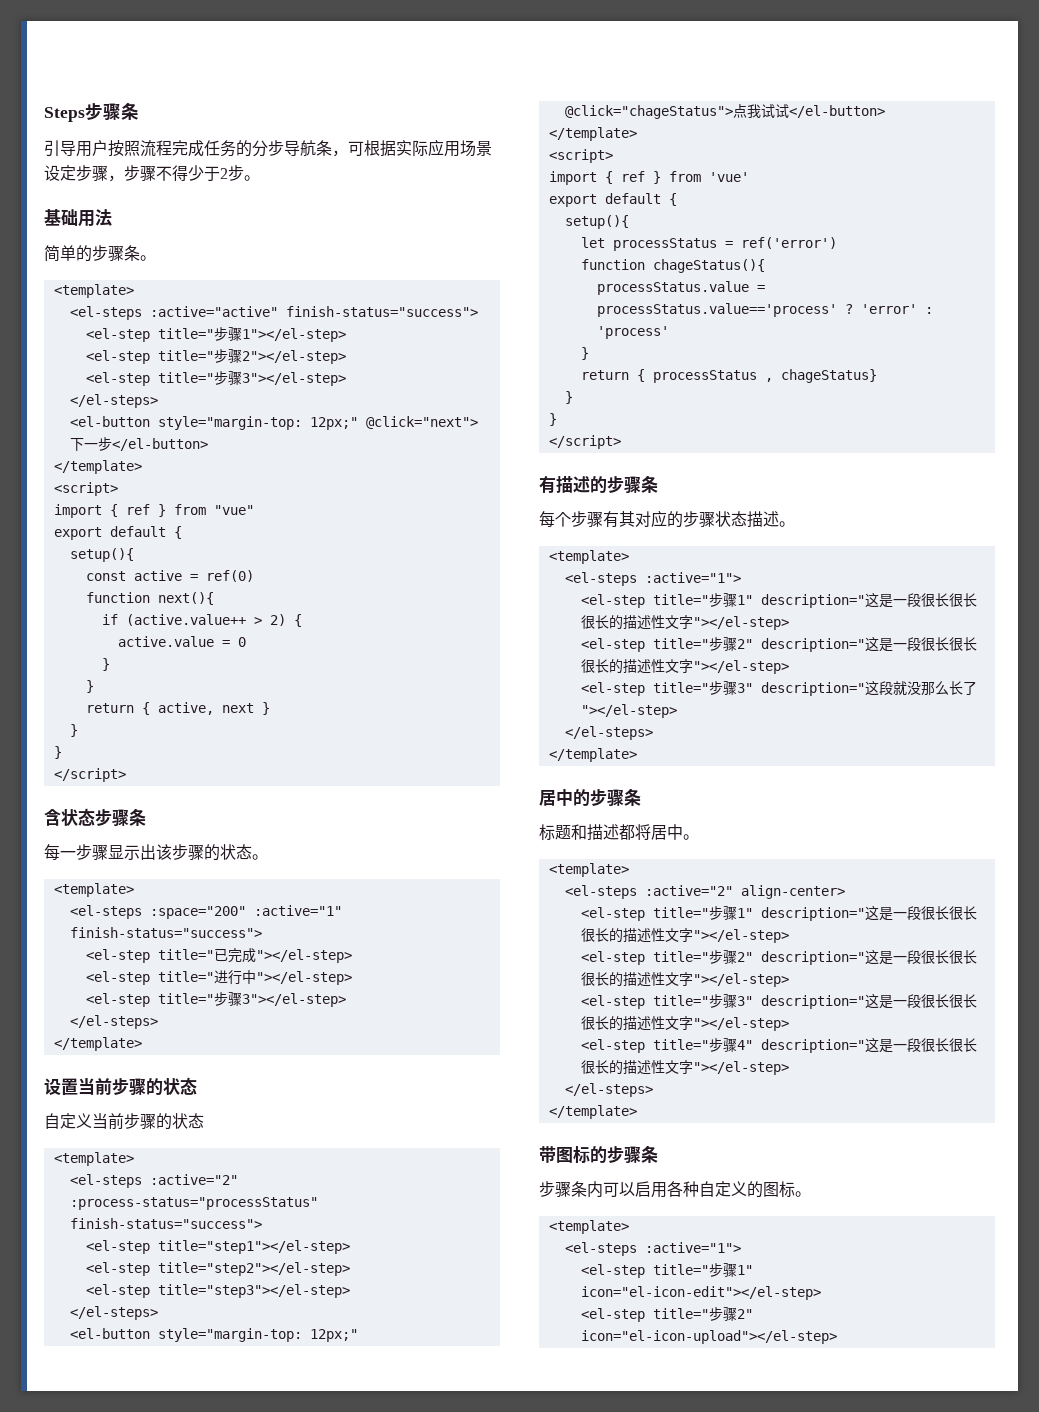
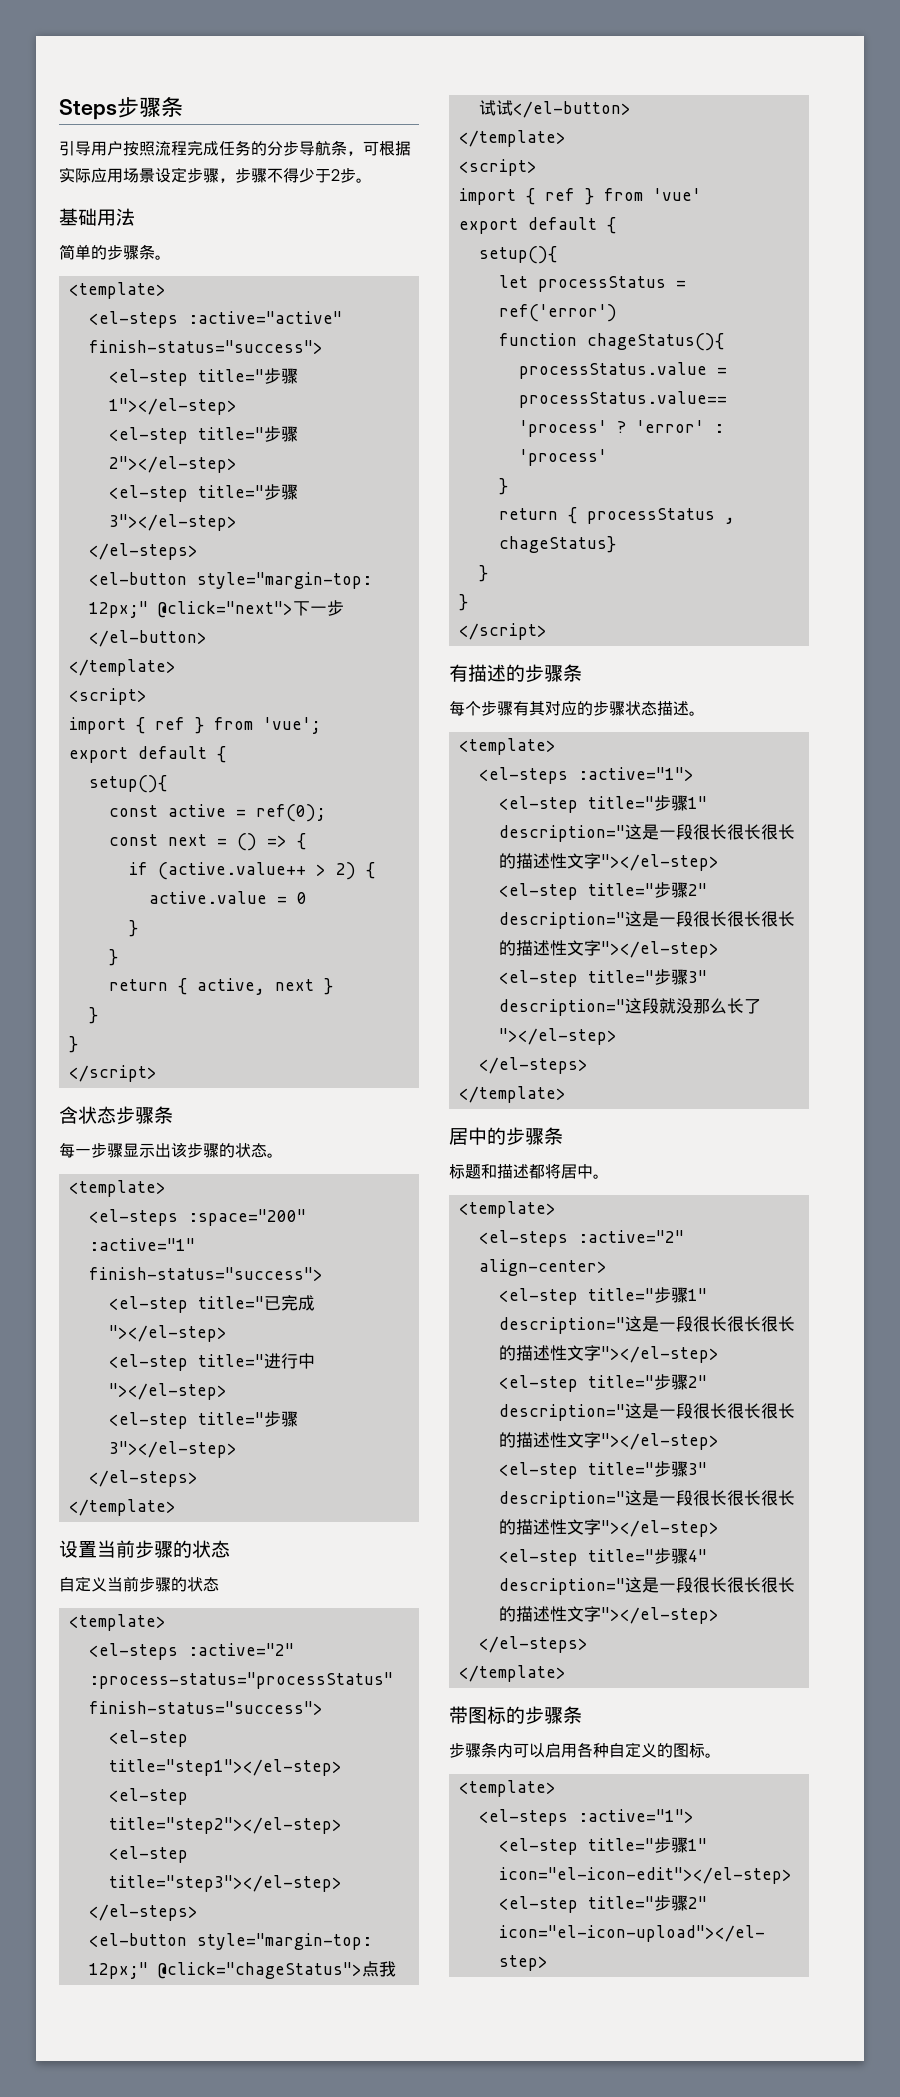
- import { ref } from "vue"
+ import { ref } from 'vue';
- const active = ref(0)
- function next(){
+ const active = ref(0);
+ const next = () => {

